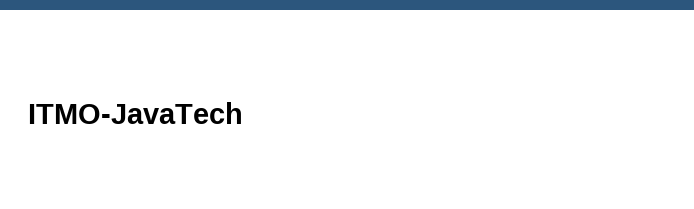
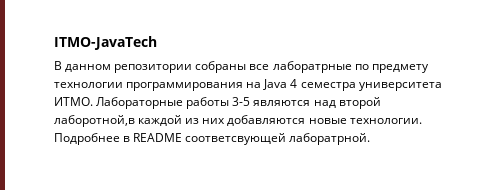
+ В данном репозитории собраны все лаборатрные по предмету технологии программирования на Java 4 семестра университета ИТМО. Лабораторные работы 3-5 являются над второй лаборотной,в каждой из них добавляются новые технологии. Подробнее в README соответсвующей лаборатрной.

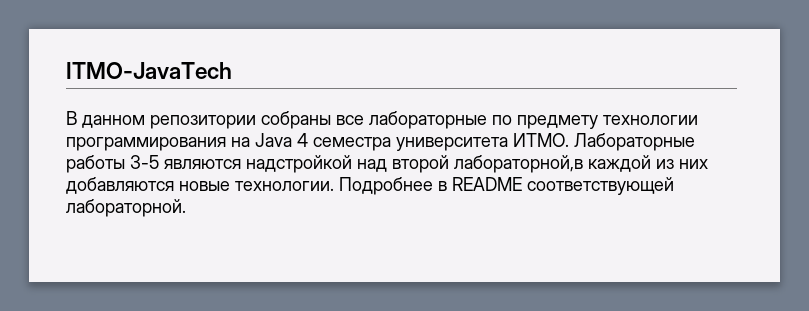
- В данном репозитории собраны все лаборатрные по предмету технологии программирования на Java 4 семестра университета ИТМО.
+ В данном репозитории собраны все лабораторные по предмету технологии программирования на Java 4 семестра университета ИТМО.
- Лабораторные работы 3-5 являются над второй лаборотной,в каждой из них добавляются новые технологии.
+ Лабораторные работы 3-5 являются надстройкой над второй лабораторной,в каждой из них добавляются новые технологии.
- Подробнее в README соответсвующей лаборатрной.
+ Подробнее в README соответствующей лабораторной.

